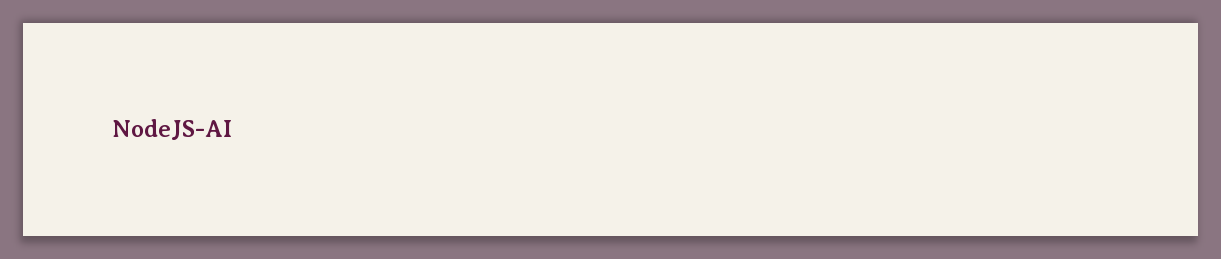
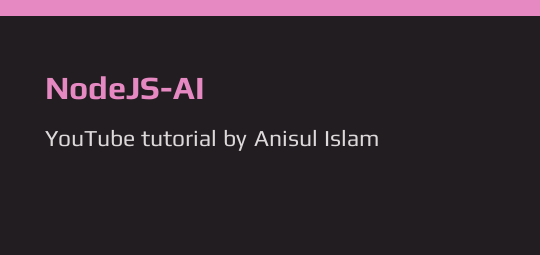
+ YouTube tutorial by Anisul Islam

